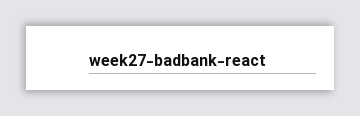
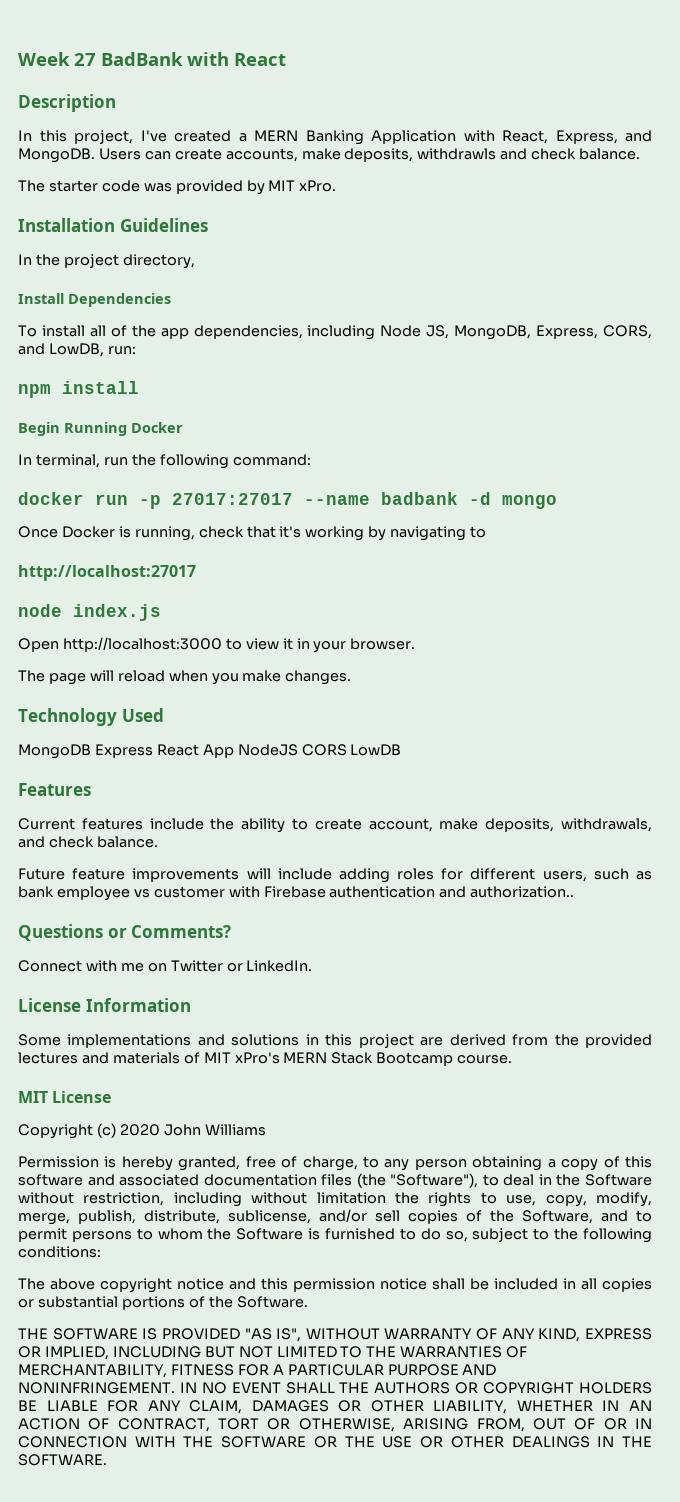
- week27-badbank-react
+ Week 27 BadBank with React
+ Description
+ In this project, I've created a MERN Banking Application with React, Express, and MongoDB. Users can create accounts, make deposits, withdrawls and check balance.
+ The starter code was provided by MIT xPro.
+ Installation Guidelines
+ In the project directory,
+ Install Dependencies
+ To install all of the app dependencies, including Node JS, MongoDB, Express, CORS, and LowDB, run:
+ npm install
+ Begin Running Docker
+ In terminal, run the following command:
+ docker run -p 27017:27017 --name badbank -d mongo
+ Once Docker is running, check that it's working by navigating to
+ http://localhost:27017
+ node index.js
+ Open http://localhost:3000 to view it in your browser.
+ The page will reload when you make changes.
+ Technology Used
+ MongoDB Express React App NodeJS CORS LowDB
+ Features
+ Current features include the ability to create account, make deposits, withdrawals, and check balance.
+ Future feature improvements will include adding roles for different users, such as bank employee vs customer with Firebase authentication and authorization..
+ Questions or Comments?
+ Connect with me on Twitter or LinkedIn.
+ License Information
+ Some implementations and solutions in this project are derived from the provided lectures and materials of MIT xPro's MERN Stack Bootcamp course.
+ MIT License
+ Copyright (c) 2020 John Williams
+ Permission is hereby granted, free of charge, to any person obtaining a copy of this software and associated documentation files (the "Software"), to deal in the Software without restriction, including without limitation the rights to use, copy, modify, merge, publish, distribute, sublicense, and/or sell copies of the Software, and to permit persons to whom the Software is furnished to do so, subject to the following conditions:
+ The above copyright notice and this permission notice shall be included in all copies or substantial portions of the Software.
+ THE SOFTWARE IS PROVIDED "AS IS", WITHOUT WARRANTY OF ANY KIND, EXPRESS OR IMPLIED, INCLUDING BUT NOT LIMITED TO THE WARRANTIES OF MERCHANTABILITY, FITNESS FOR A PARTICULAR PURPOSE AND NONINFRINGEMENT. IN NO EVENT SHALL THE AUTHORS OR COPYRIGHT HOLDERS BE LIABLE FOR ANY CLAIM, DAMAGES OR OTHER LIABILITY, WHETHER IN AN ACTION OF CONTRACT, TORT OR OTHERWISE, ARISING FROM, OUT OF OR IN CONNECTION WITH THE SOFTWARE OR THE USE OR OTHER DEALINGS IN THE SOFTWARE.

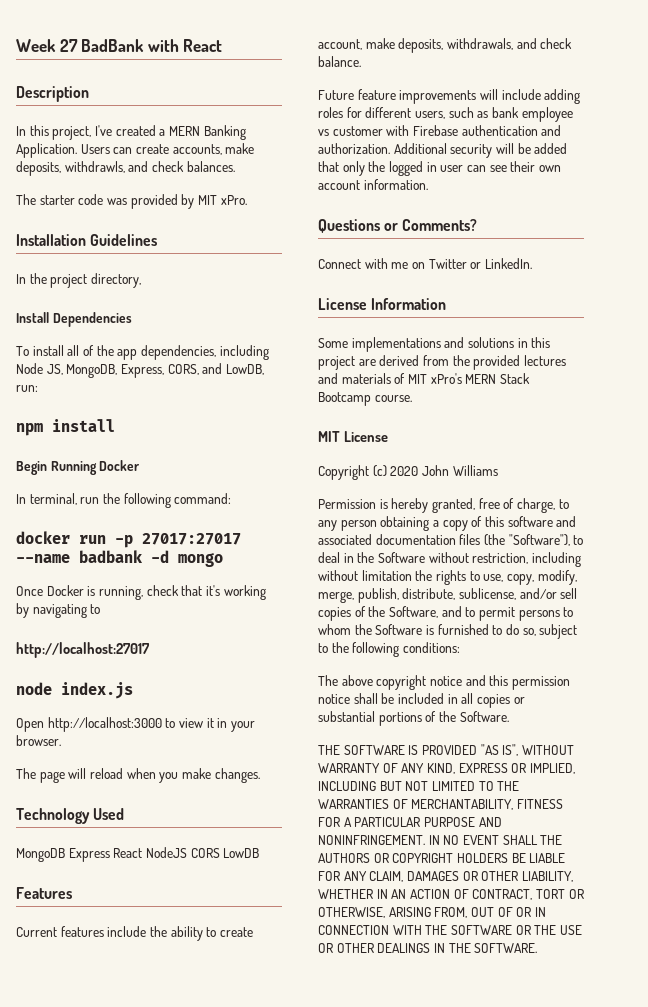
- In this project, I've created a MERN Banking Application with React, Express, and MongoDB.
+ In this project, I've created a MERN Banking Application.
- Users can create accounts, make deposits, withdrawls and check balance.
+ Users can create accounts, make deposits, withdrawls, and check balances.
- MongoDB Express React App NodeJS CORS LowDB
+ MongoDB Express React NodeJS CORS LowDB
- Future feature improvements will include adding roles for different users, such as bank employee vs customer with Firebase authentication and authorization..
+ Future feature improvements will include adding roles for different users, such as bank employee vs customer with Firebase authentication and authorization. Additional security will be added that only the logged in user can see their own account information.

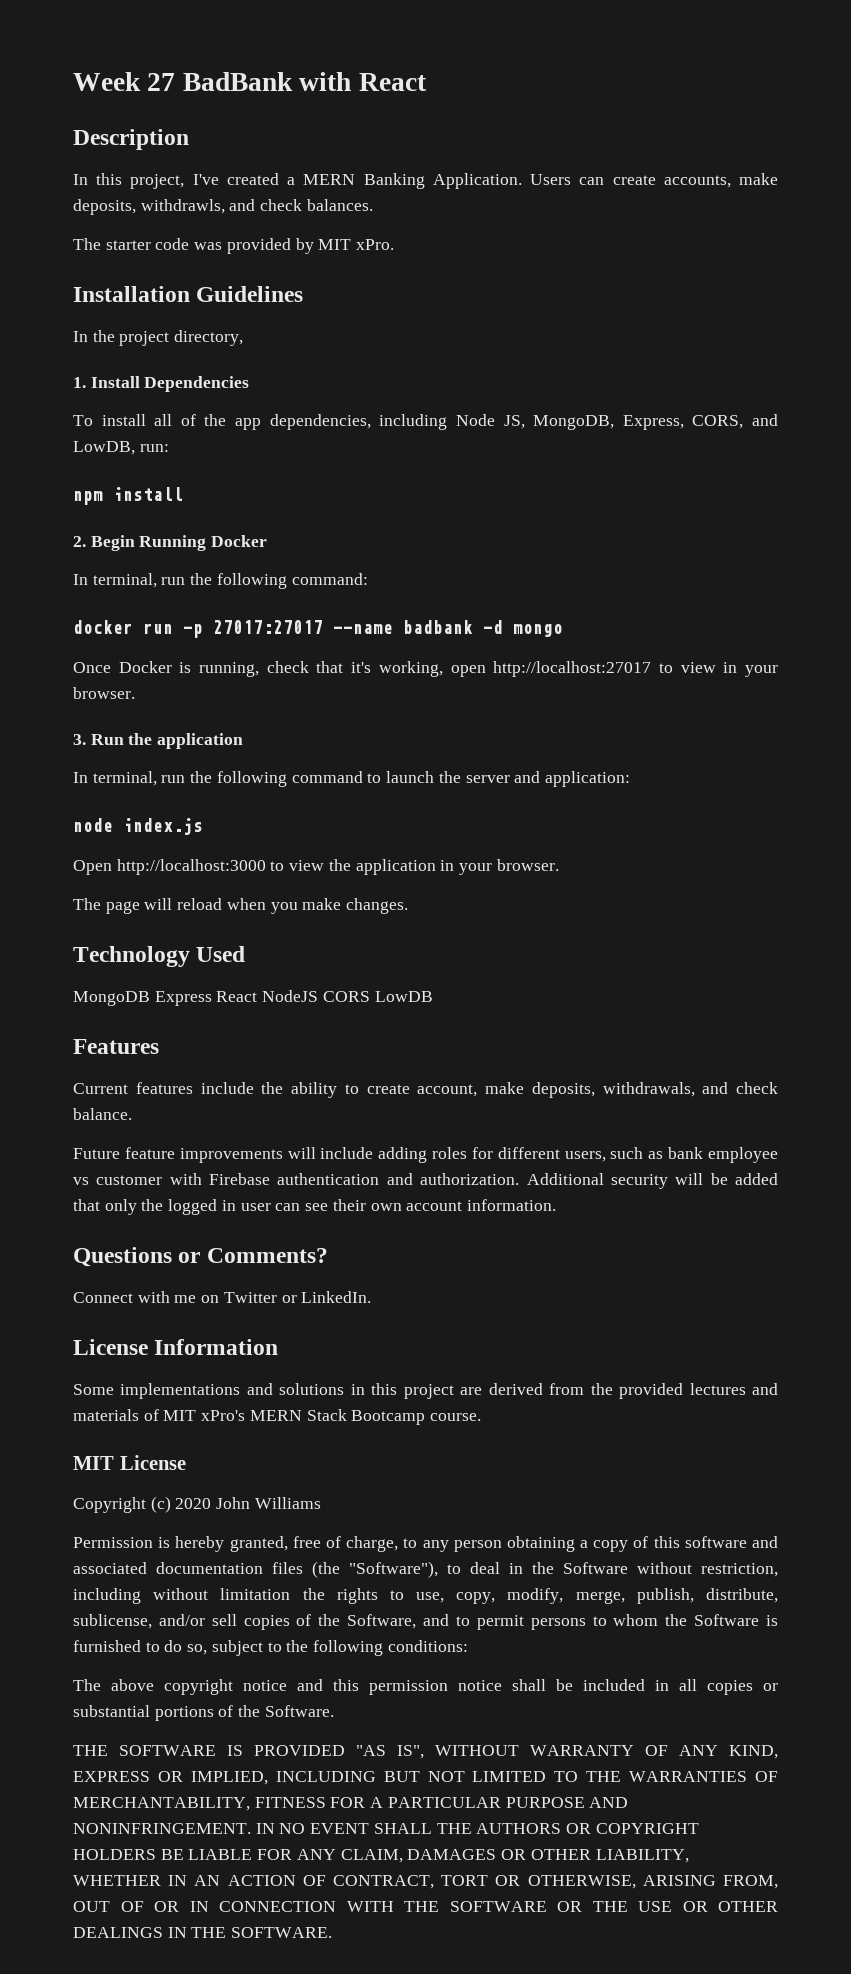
- Install Dependencies
+ 1. Install Dependencies
- Begin Running Docker
+ 2. Begin Running Docker
- Once Docker is running, check that it's working by navigating to
- http://localhost:27017
+ Once Docker is running, check that it's working, open http://localhost:27017 to view in your browser.
+ 3. Run the application
+ In terminal, run the following command to launch the server and application:
- Open http://localhost:3000 to view it in your browser.
+ Open http://localhost:3000 to view the application in your browser.

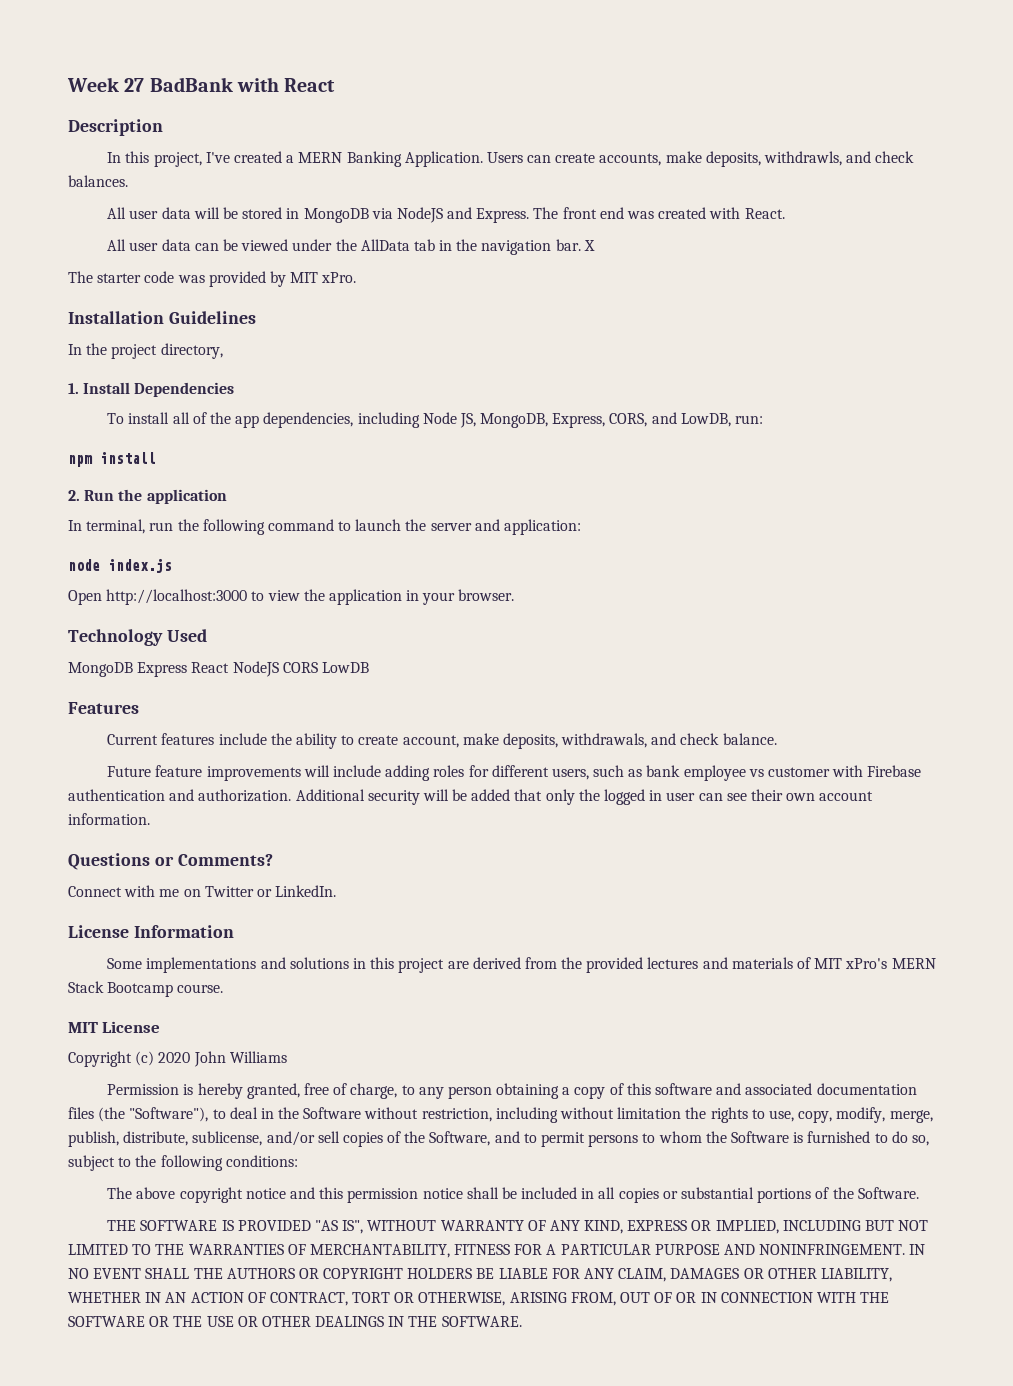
+ All user data will be stored in MongoDB via NodeJS and Express. The front end was created with React.
+ All user data can be viewed under the AllData tab in the navigation bar. X
- 2. Begin Running Docker
- In terminal, run the following command:
- docker run -p 27017:27017 --name badbank -d mongo
- Once Docker is running, check that it's working, open http://localhost:27017 to view in your browser.
- 3. Run the application
+ 2. Run the application
- The page will reload when you make changes.

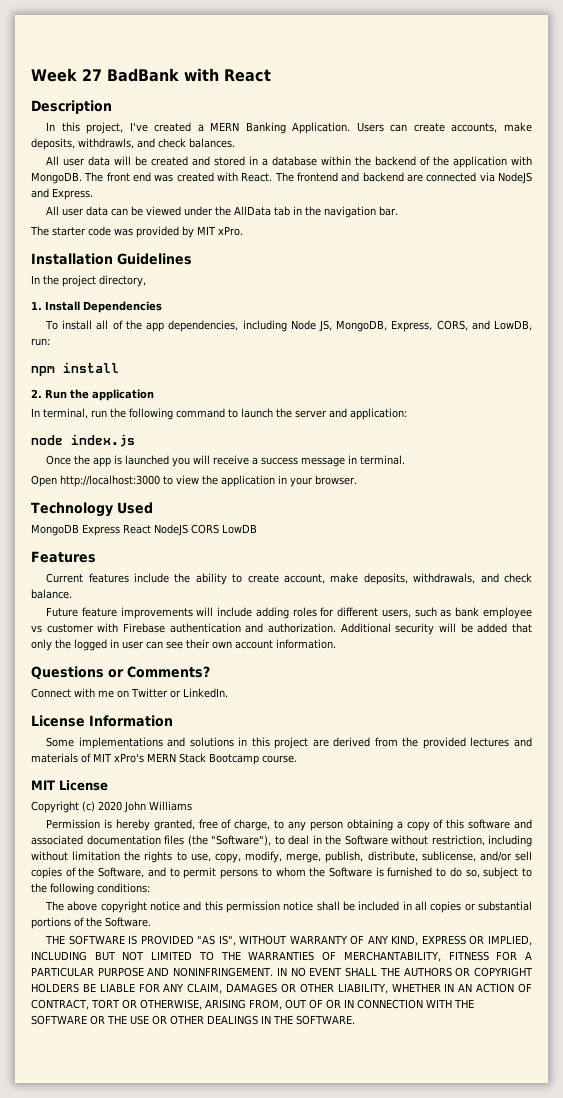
- All user data will be stored in MongoDB via NodeJS and Express.
+ All user data will be created and stored in a database within the backend of the application with MongoDB.
+ The frontend and backend are connected via NodeJS and Express.
- X
+ Once the app is launched you will receive a success message in terminal.

